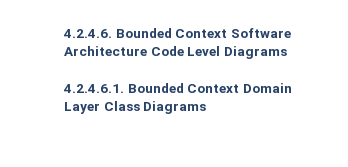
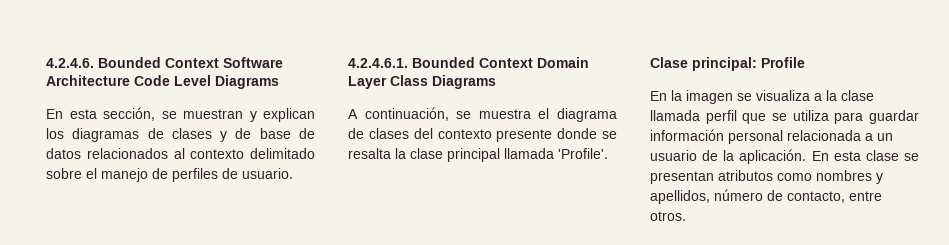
+ En esta sección, se muestran y explican los diagramas de clases y de base de datos relacionados al contexto delimitado sobre el manejo de perfiles de usuario.
+ A continuación, se muestra el diagrama de clases del contexto presente donde se resalta la clase principal llamada 'Profile'.
+ Clase principal: Profile
+ En la imagen se visualiza a la clase llamada perfil que se utiliza para guardar información personal relacionada a un usuario de la aplicación. En esta clase se presentan atributos como nombres y apellidos, número de contacto, entre otros.

